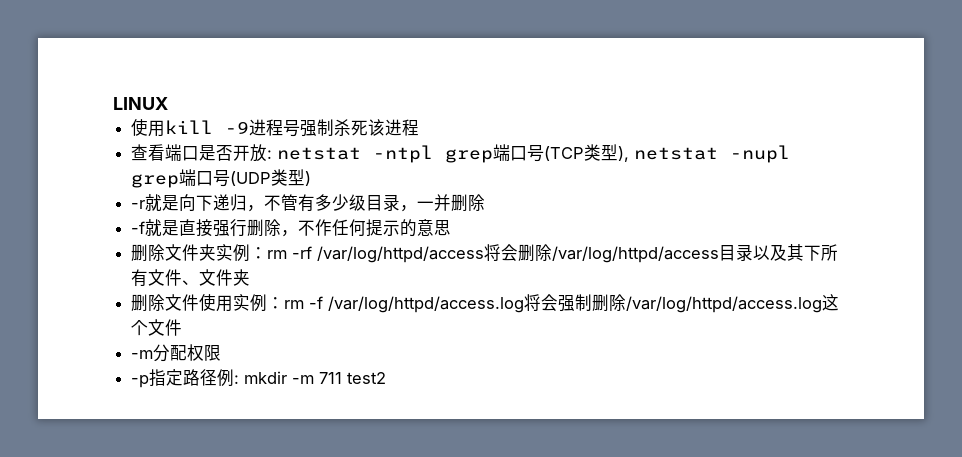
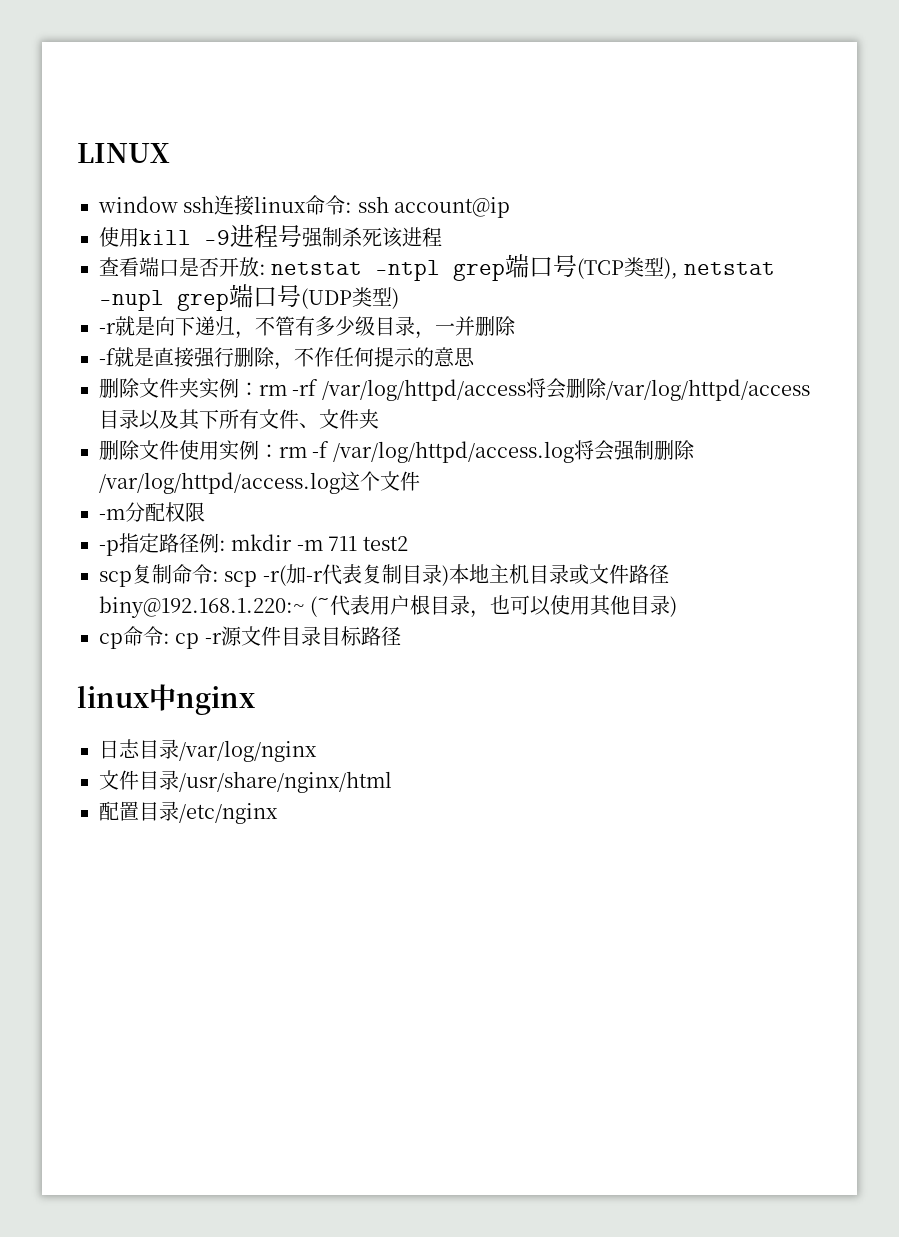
+ window ssh连接linux命令: ssh account@ip
+ scp复制命令: scp -r(加-r代表复制目录)本地主机目录或文件路径biny@192.168.1.220:~ (~代表用户根目录，也可以使用其他目录)
+ cp命令: cp -r源文件目录目标路径
+ linux中nginx
+ 日志目录/var/log/nginx
+ 文件目录/usr/share/nginx/html
+ 配置目录/etc/nginx

